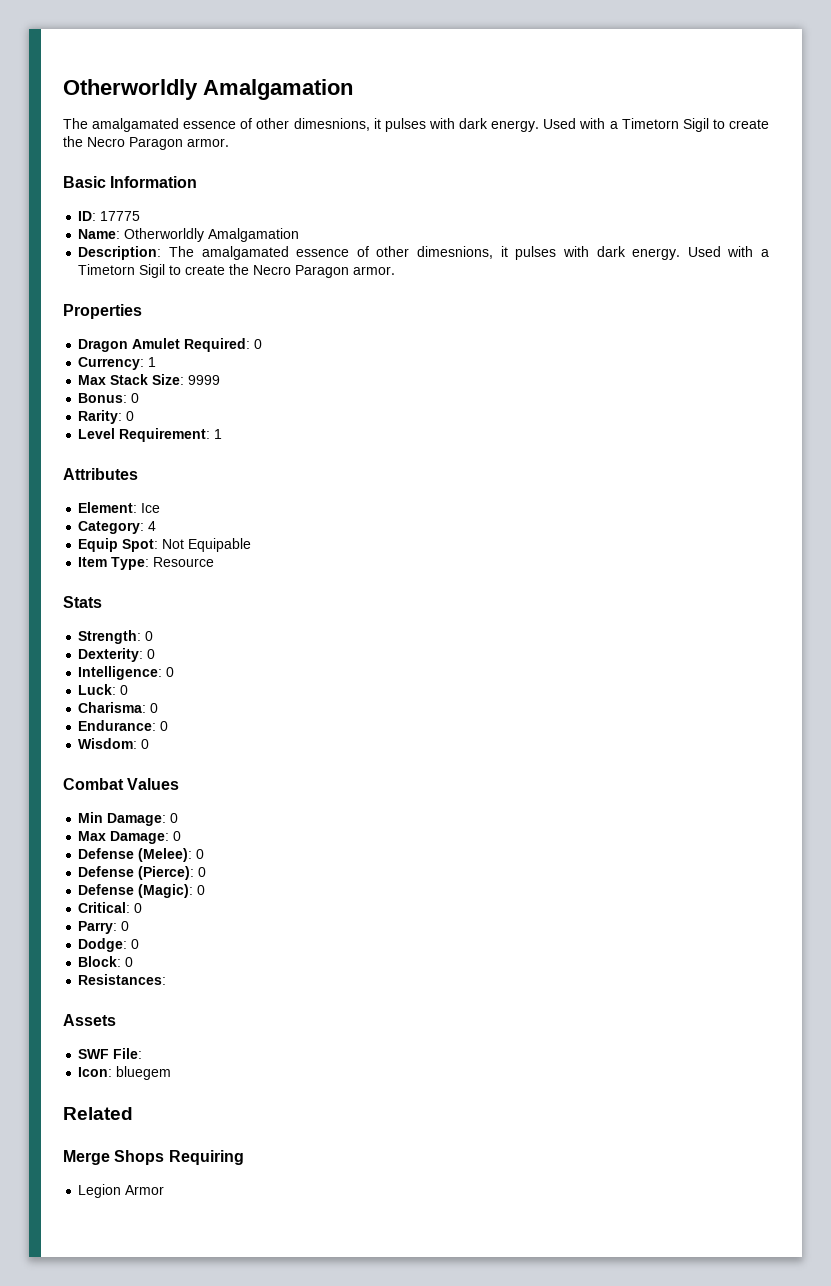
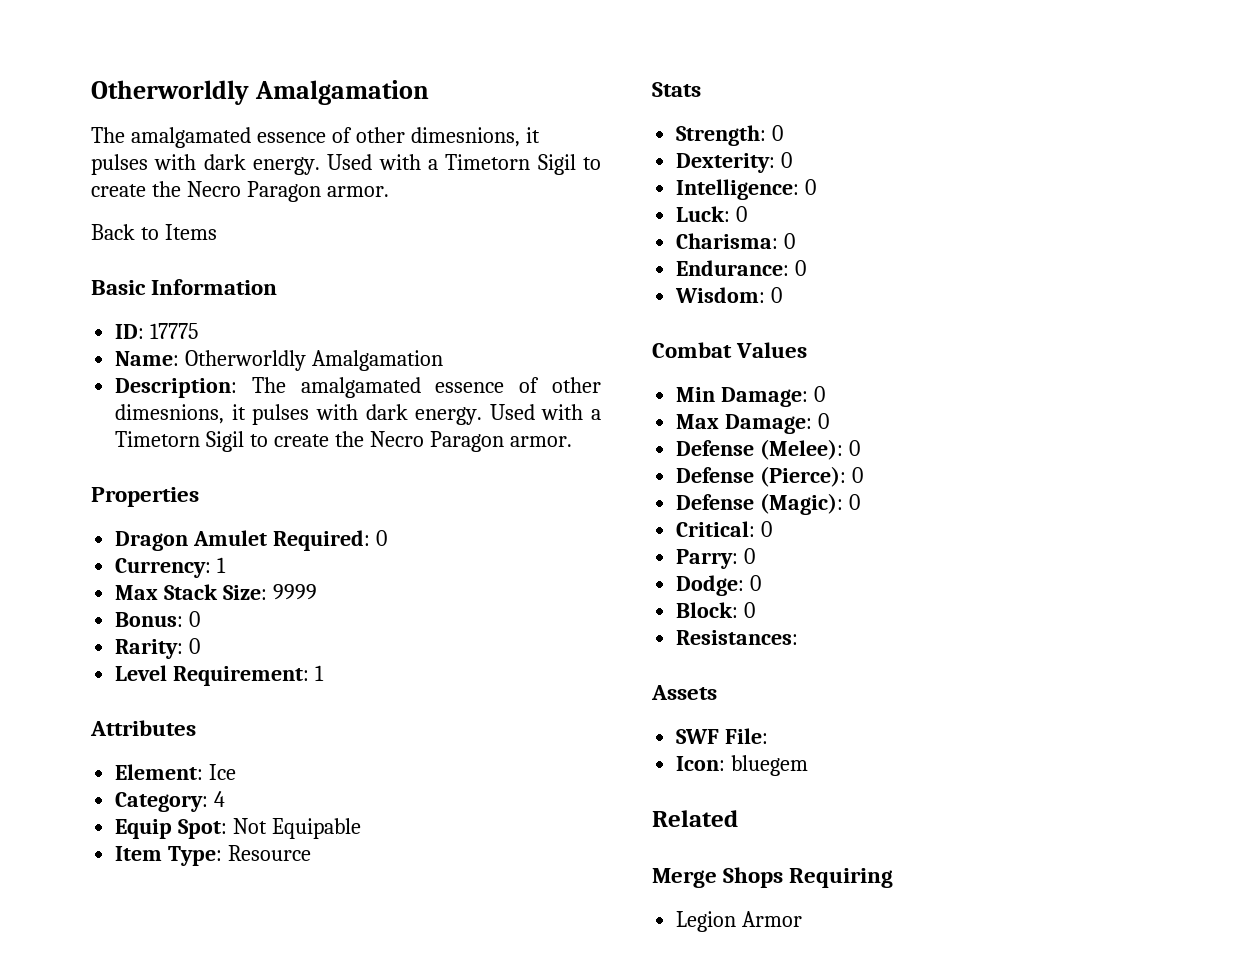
+ Back to Items

